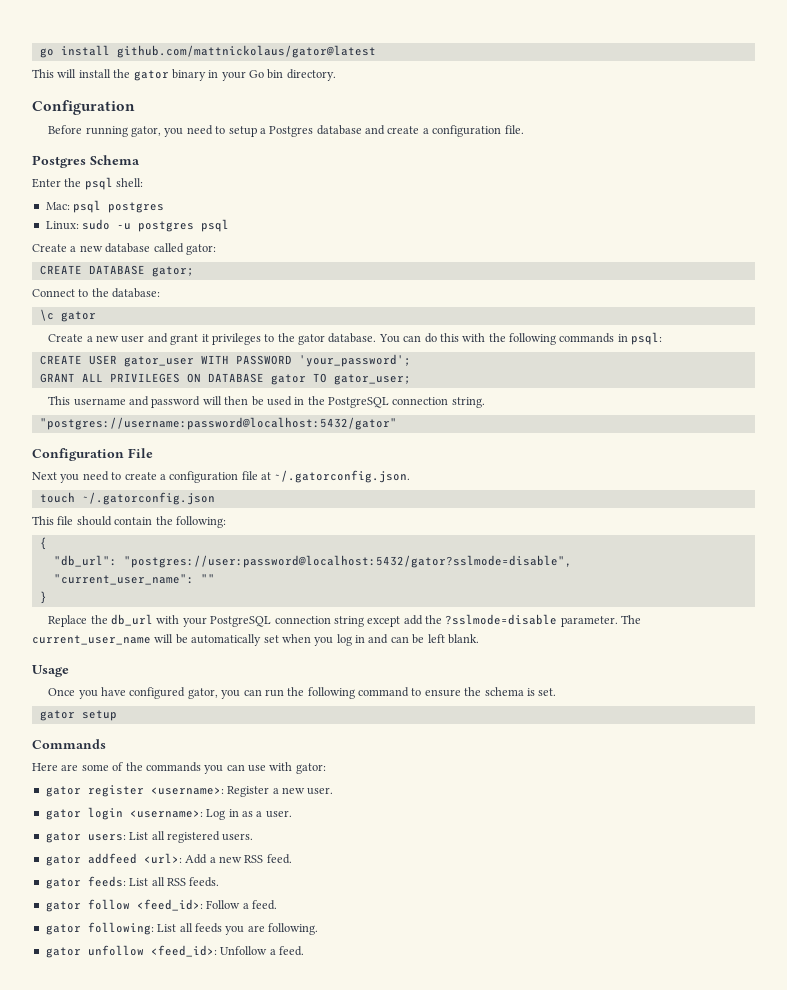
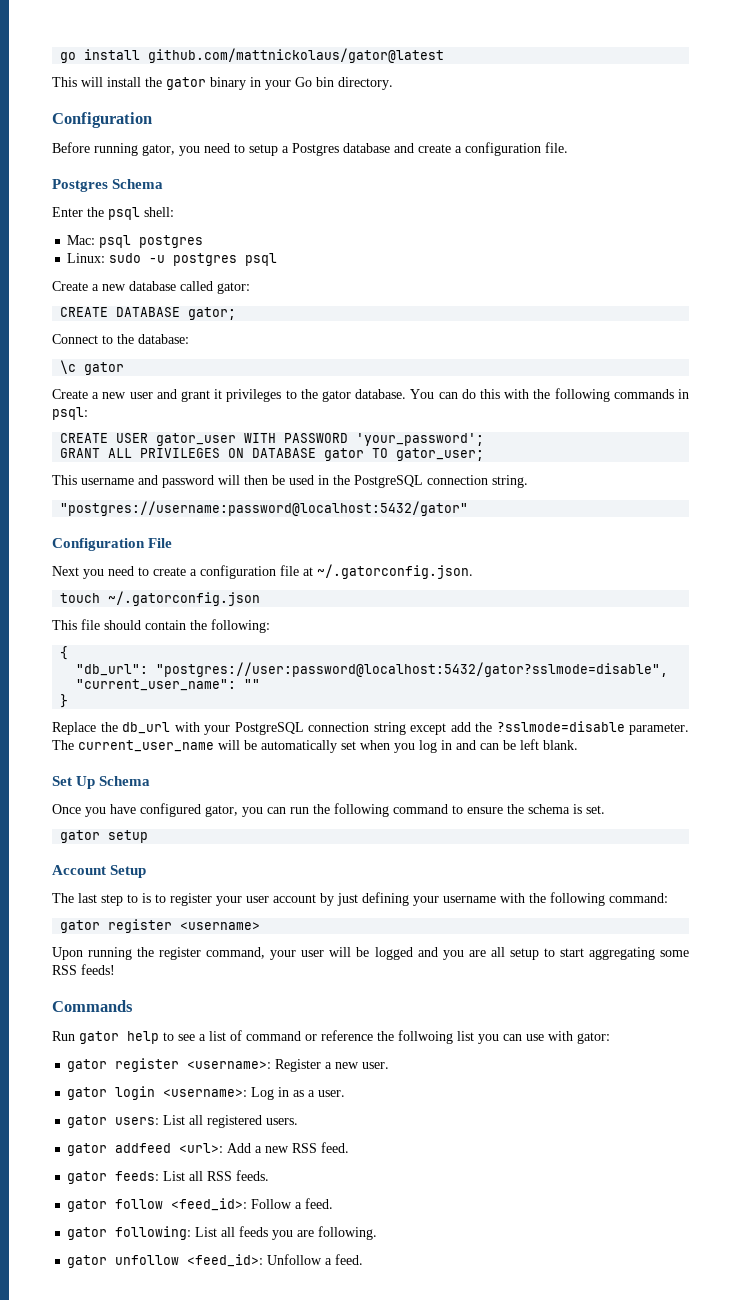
- Usage
+ Set Up Schema
+ Account Setup
+ The last step to is to register your user account by just defining your username with the following command:
+ gator register <username>
+ Upon running the register command, your user will be logged and you are all setup to start aggregating some RSS feeds!
  Commands
- Here are some of the commands you can use with gator:
+ Run gator help to see a list of command or reference the follwoing list you can use with gator:

